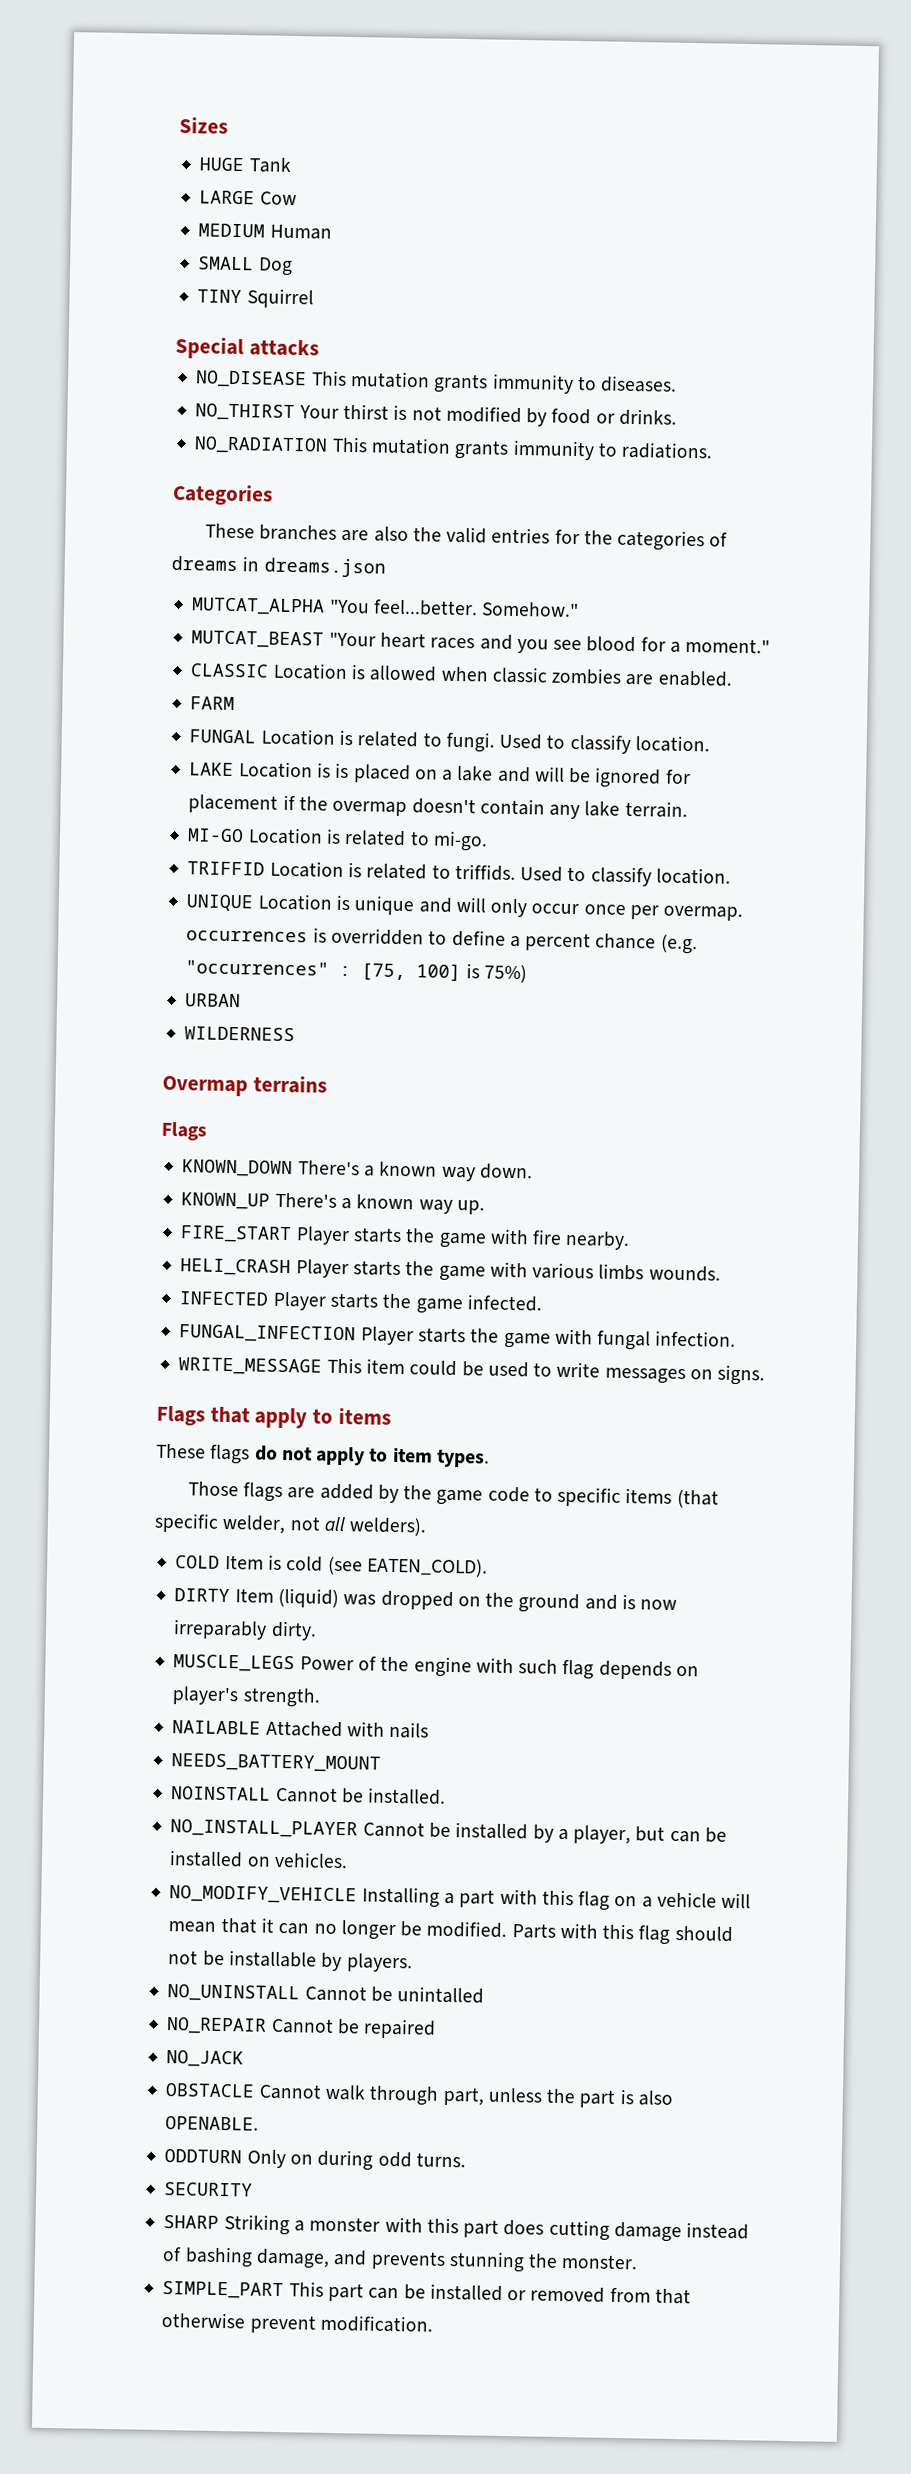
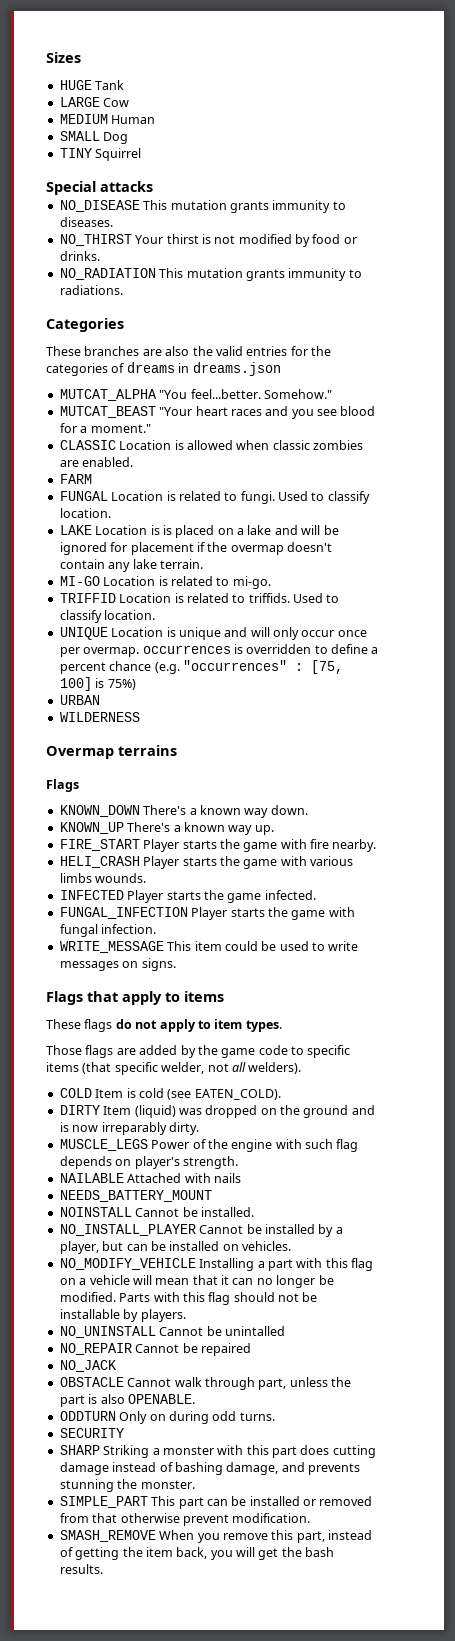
+ SMASH_REMOVE When you remove this part, instead of getting the item back, you will get the bash results.

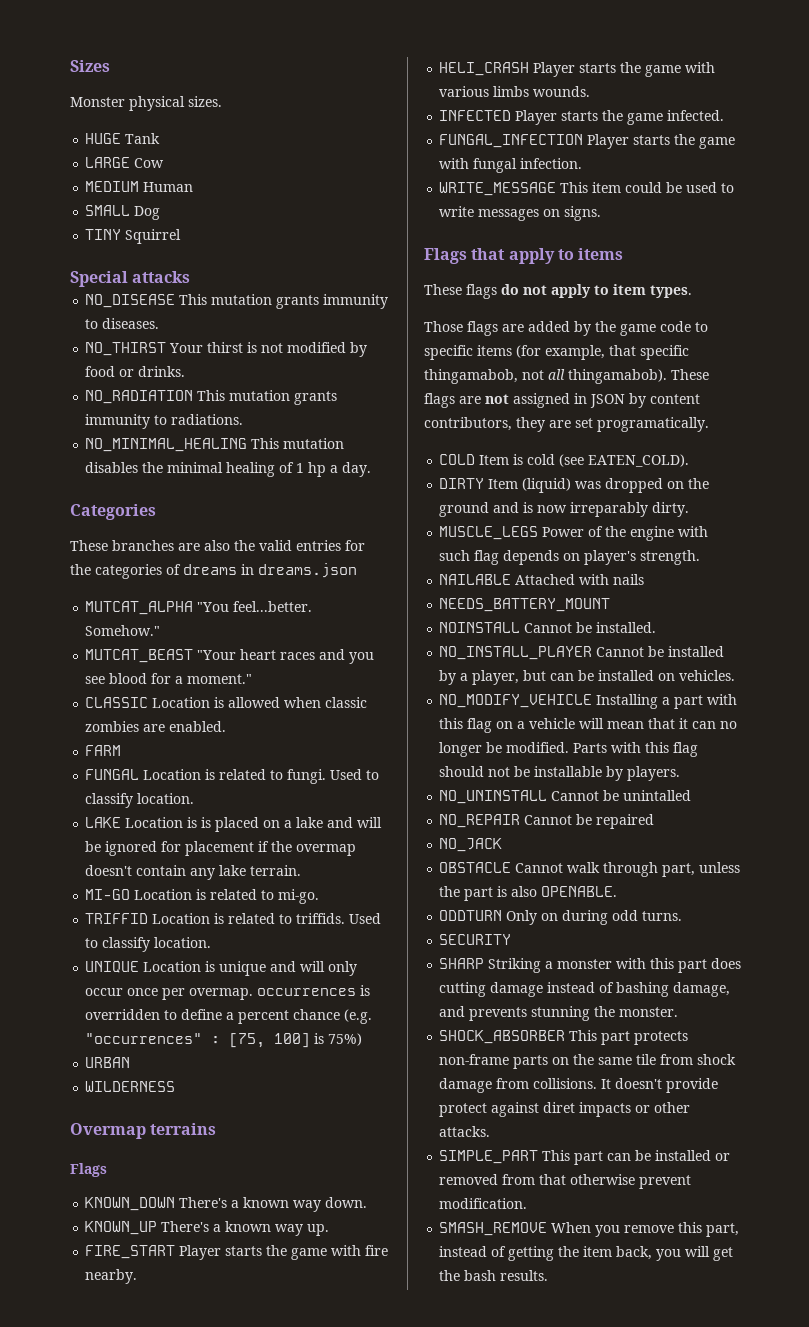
+ Monster physical sizes.
+ NO_MINIMAL_HEALING This mutation disables the minimal healing of 1 hp a day.
- Those flags are added by the game code to specific items (that specific welder, not all welders).
+ Those flags are added by the game code to specific items (for example, that specific thingamabob, not all thingamabob). These flags are not assigned in JSON by content contributors, they are set programatically.
+ SHOCK_ABSORBER This part protects non-frame parts on the same tile from shock damage from collisions. It doesn't provide protect against diret impacts or other attacks.

